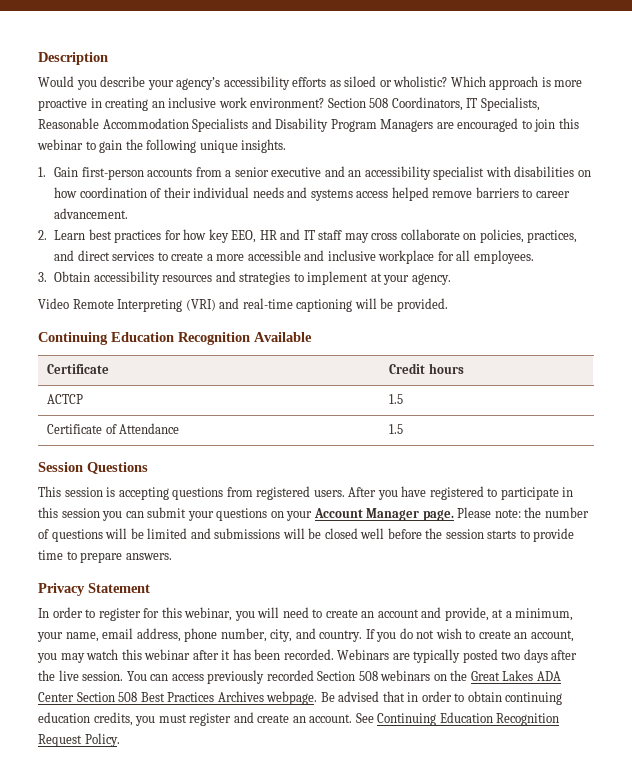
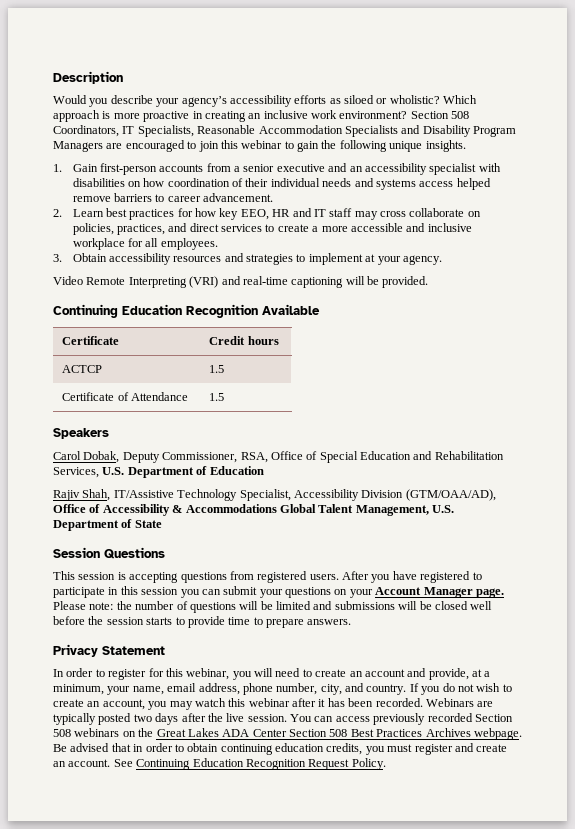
+ Speakers
+ Carol Dobak, Deputy Commissioner, RSA, Office of Special Education and Rehabilitation Services, U.S. Department of Education
+ Rajiv Shah, IT/Assistive Technology Specialist, Accessibility Division (GTM/OAA/AD), Office of Accessibility & Accommodations Global Talent Management, U.S. Department of State

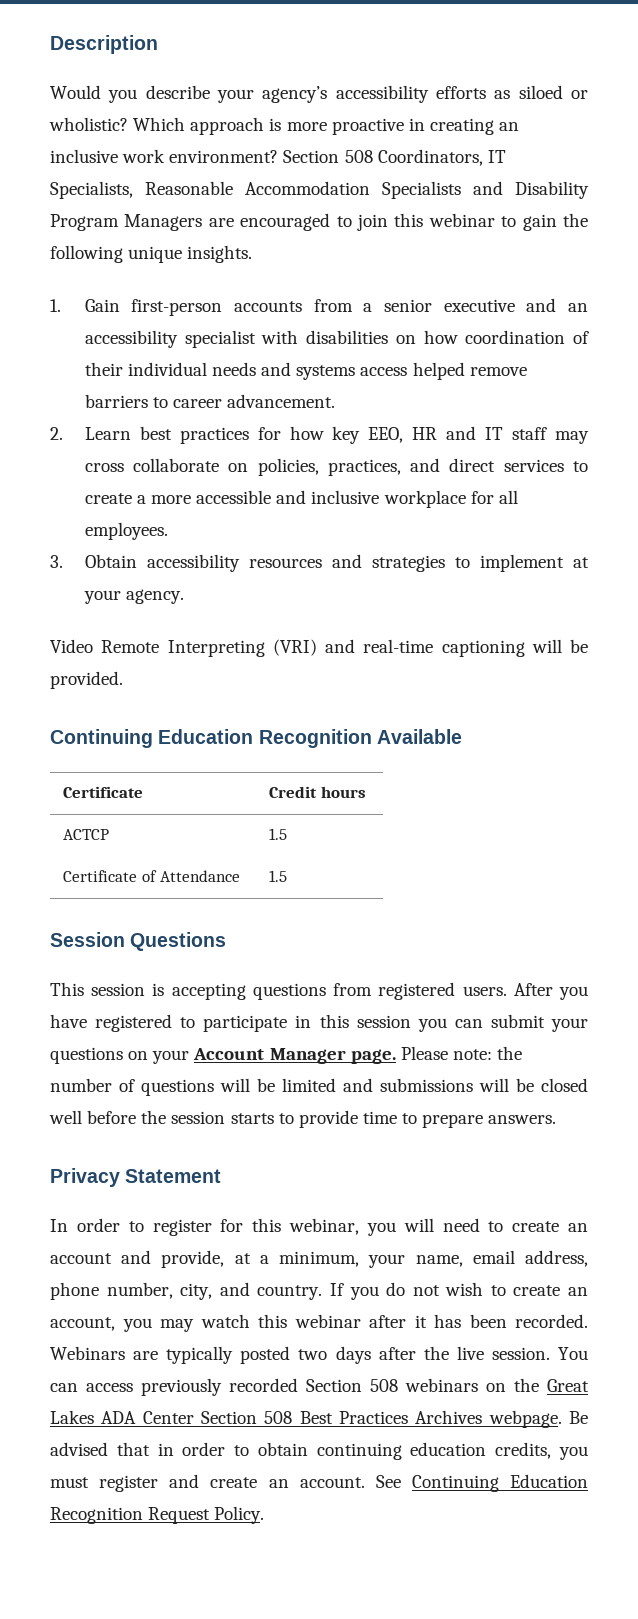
- Speakers
- Carol Dobak, Deputy Commissioner, RSA, Office of Special Education and Rehabilitation Services, U.S. Department of Education
- Rajiv Shah, IT/Assistive Technology Specialist, Accessibility Division (GTM/OAA/AD), Office of Accessibility & Accommodations Global Talent Management, U.S. Department of State

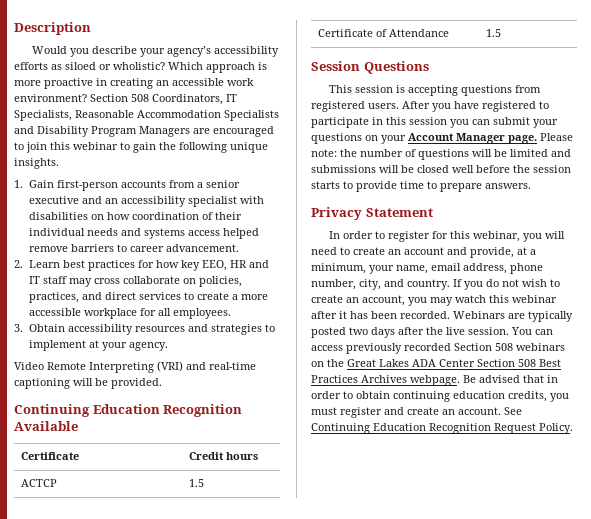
- Which approach is more proactive in creating an inclusive work environment?
+ Which approach is more proactive in creating an accessible work environment?
- 2. Learn best practices for how key EEO, HR and IT staff may cross collaborate on policies, practices, and direct services to create a more accessible and inclusive workplace for all employees.
+ 2. Learn best practices for how key EEO, HR and IT staff may cross collaborate on policies, practices, and direct services to create a more accessible workplace for all employees.

